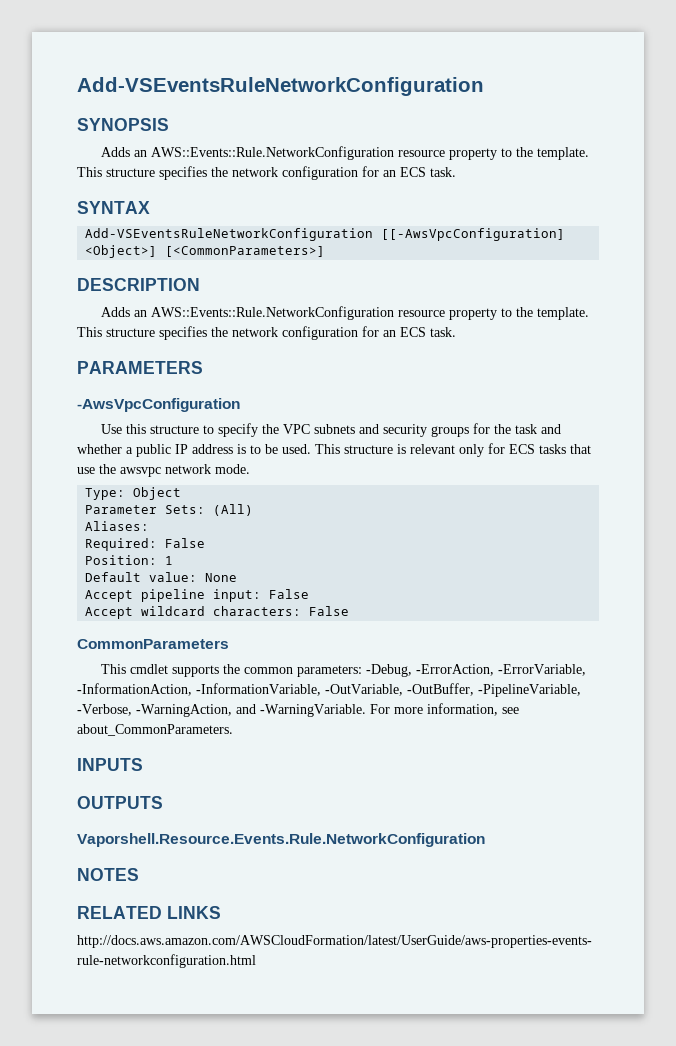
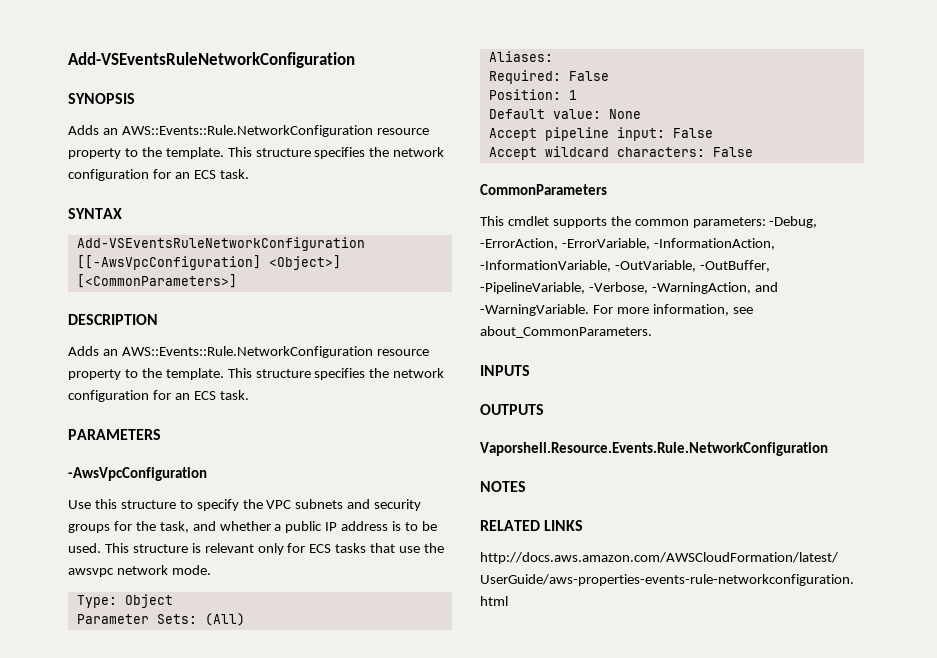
- Use this structure to specify the VPC subnets and security groups for the task and whether a public IP address is to be used.
+ Use this structure to specify the VPC subnets and security groups for the task, and whether a public IP address is to be used.

